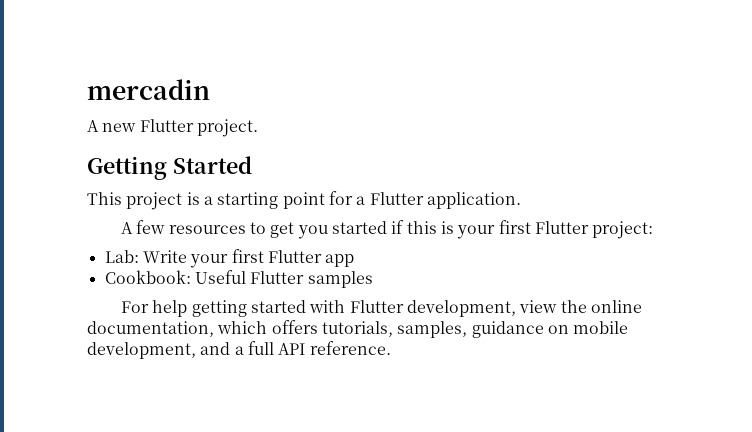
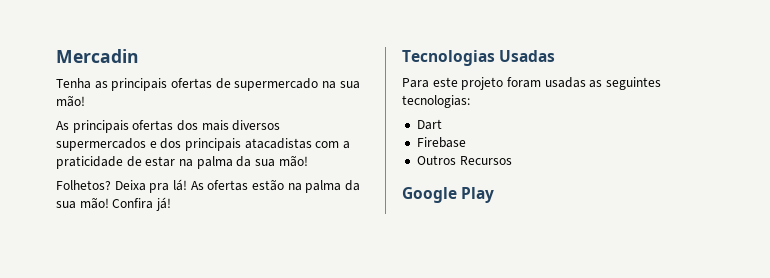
- mercadin
- A new Flutter project.
- Getting Started
- This project is a starting point for a Flutter application.
- A few resources to get you started if this is your first Flutter project:
- Lab: Write your first Flutter app
- Cookbook: Useful Flutter samples
- For help getting started with Flutter development, view the online documentation, which offers tutorials, samples, guidance on mobile development, and a full API reference.
+ Mercadin
+ Tenha as principais ofertas de supermercado na sua mão!
+ As principais ofertas dos mais diversos supermercados e dos principais atacadistas com a praticidade de estar na palma da sua mão!
+ Folhetos? Deixa pra lá! As ofertas estão na palma da sua mão! Confira já!
+ Tecnologias Usadas
+ Para este projeto foram usadas as seguintes tecnologias:
+ Dart
+ Firebase
+ Outros Recursos
+ Google Play

